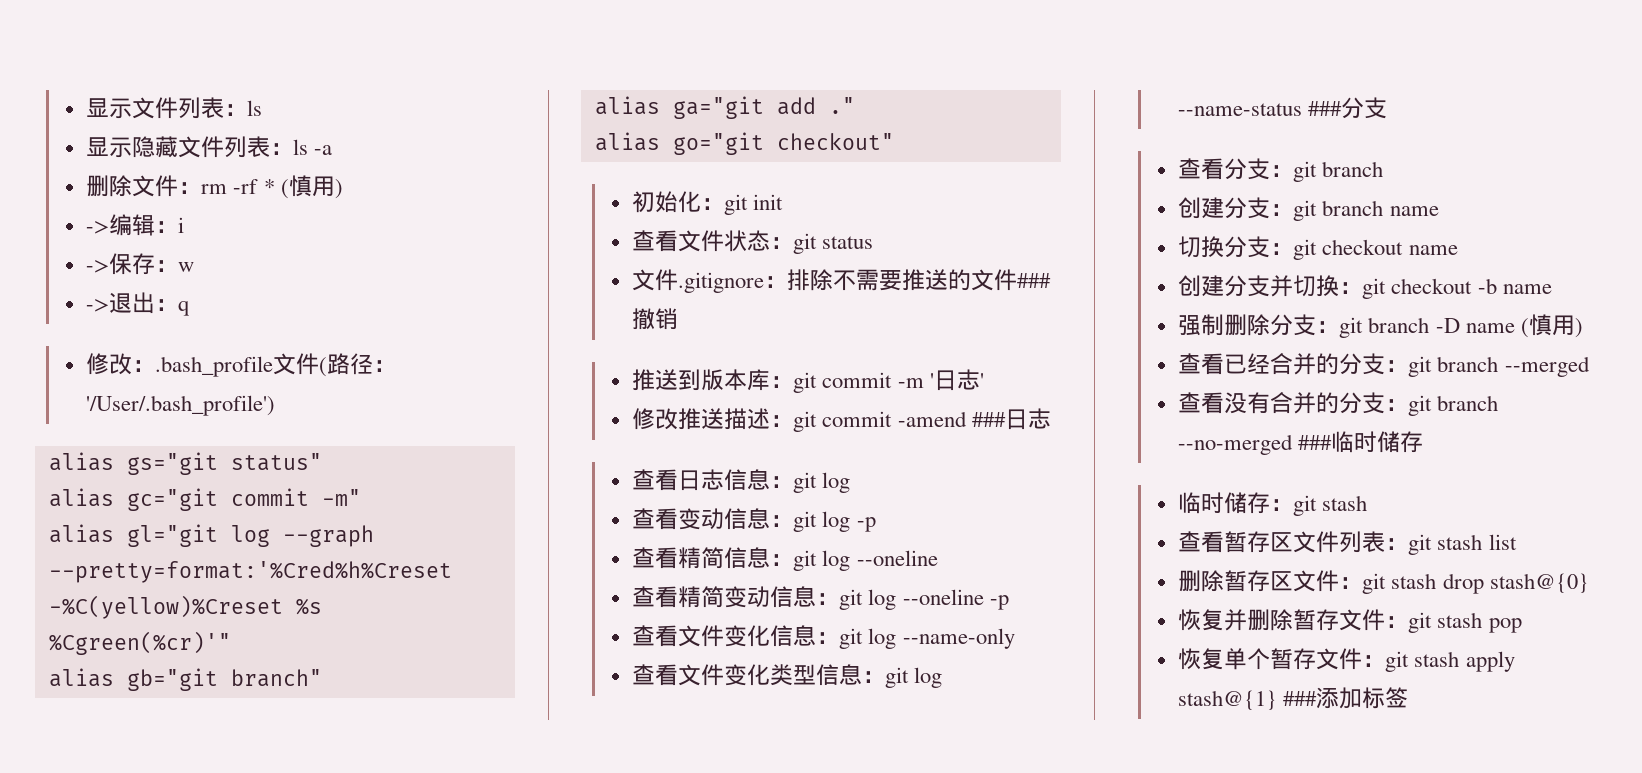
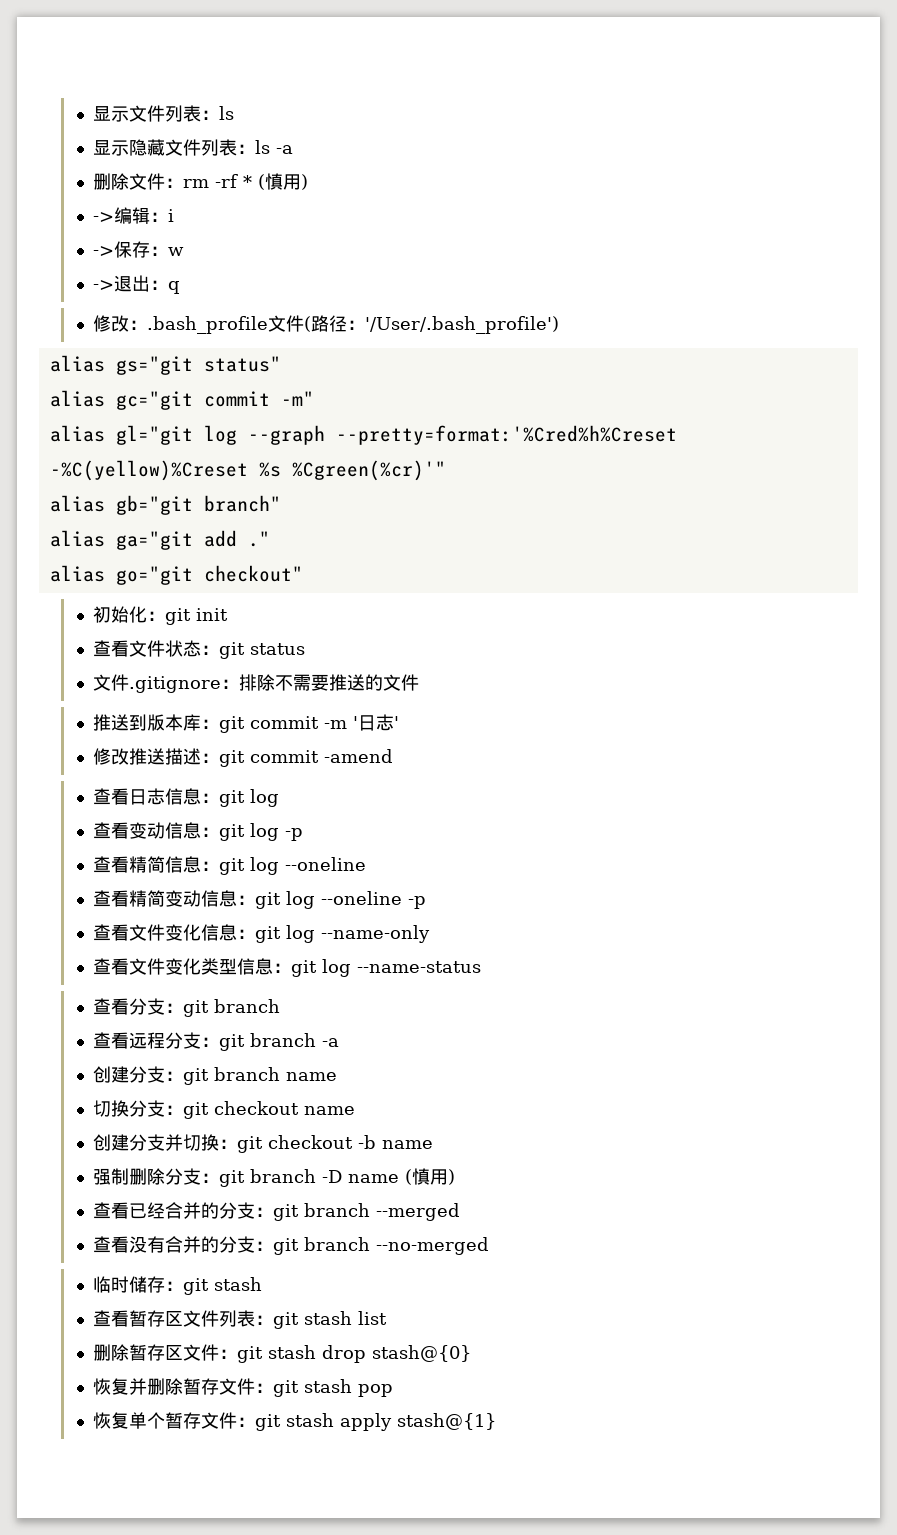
- 文件.gitignore：排除不需要推送的文件###撤销
+ 文件.gitignore：排除不需要推送的文件
- 修改推送描述：git commit -amend ###日志
+ 修改推送描述：git commit -amend
- 查看文件变化类型信息：git log --name-status ###分支
+ 查看文件变化类型信息：git log --name-status
+ 查看远程分支：git branch -a
- 查看没有合并的分支：git branch --no-merged ###临时储存
+ 查看没有合并的分支：git branch --no-merged
- 恢复单个暂存文件：git stash apply stash@{1} ###添加标签
+ 恢复单个暂存文件：git stash apply stash@{1}

